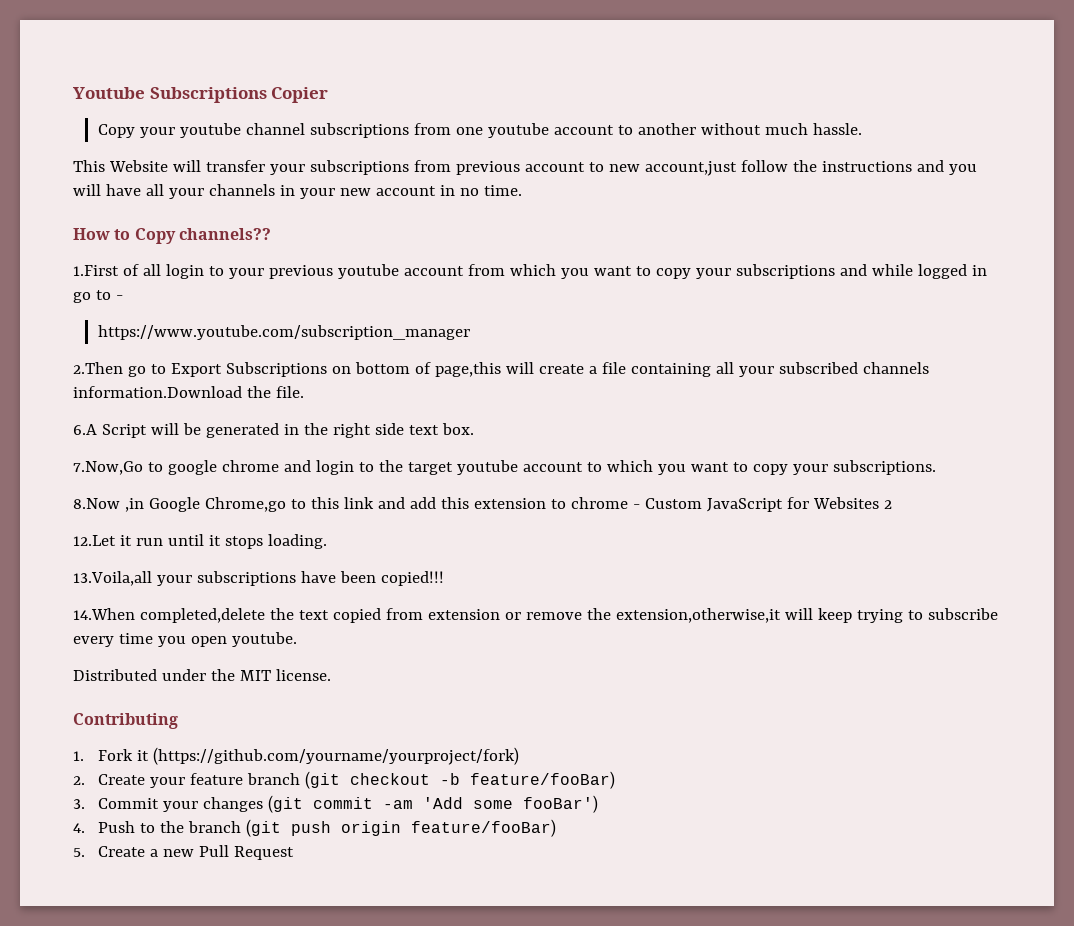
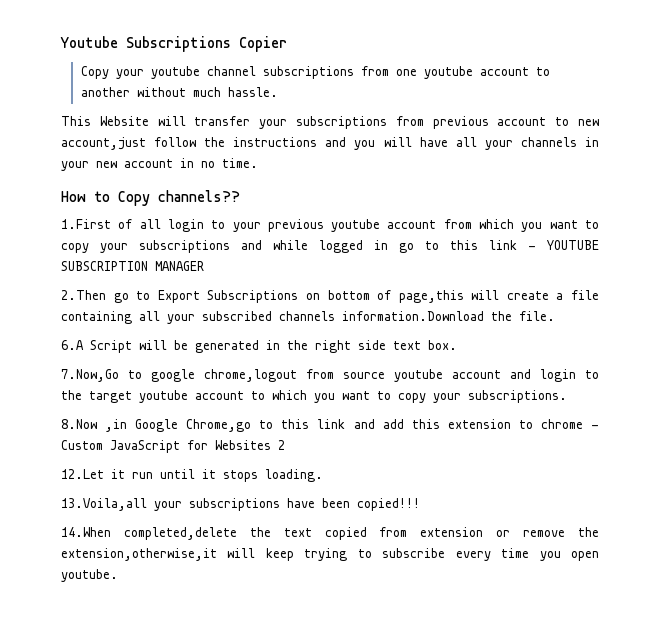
- 1.First of all login to your previous youtube account from which you want to copy your subscriptions and while logged in go to -
- https://www.youtube.com/subscription_manager
+ 1.First of all login to your previous youtube account from which you want to copy your subscriptions and while logged in go to this link - YOUTUBE SUBSCRIPTION MANAGER
- 7.Now,Go to google chrome and login to the target youtube account to which you want to copy your subscriptions.
+ 7.Now,Go to google chrome,logout from source youtube account and login to the target youtube account to which you want to copy your subscriptions.
- Distributed under the MIT license.
- Contributing
- 1. Fork it (https://github.com/yourname/yourproject/fork)
- 2. Create your feature branch (git checkout -b feature/fooBar)
- 3. Commit your changes (git commit -am 'Add some fooBar')
- 4. Push to the branch (git push origin feature/fooBar)
- 5. Create a new Pull Request

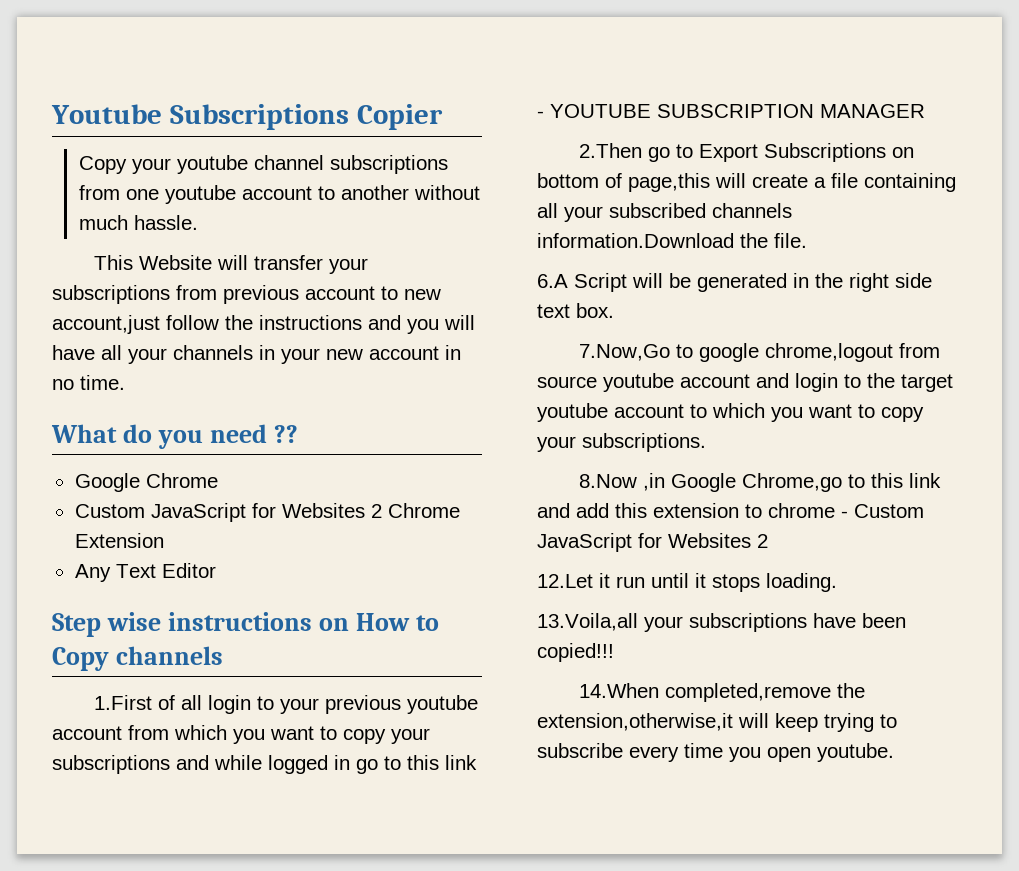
- How to Copy channels??
+ What do you need ??
+ Google Chrome
+ Custom JavaScript for Websites 2 Chrome Extension
+ Any Text Editor
+ Step wise instructions on How to Copy channels
- 14.When completed,delete the text copied from extension or remove the extension,otherwise,it will keep trying to subscribe every time you open youtube.
+ 14.When completed,remove the extension,otherwise,it will keep trying to subscribe every time you open youtube.

